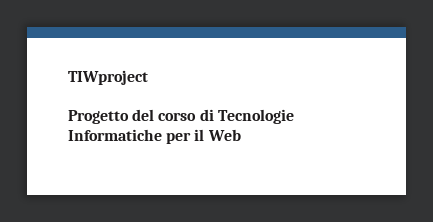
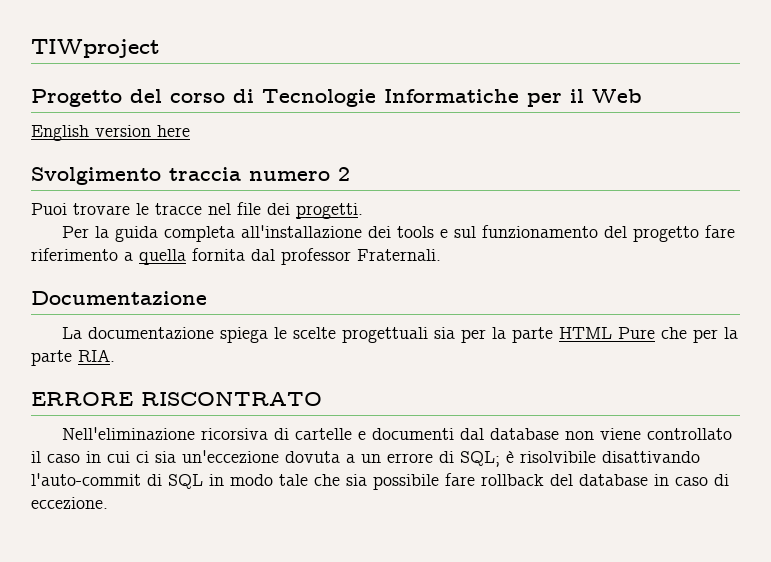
+ English version here
+ Svolgimento traccia numero 2
+ Puoi trovare le tracce nel file dei progetti.
+ Per la guida completa all'installazione dei tools e sul funzionamento del progetto fare riferimento a quella fornita dal professor Fraternali.
+ Documentazione
+ La documentazione spiega le scelte progettuali sia per la parte HTML Pure che per la parte RIA.
+ ERRORE RISCONTRATO
+ Nell'eliminazione ricorsiva di cartelle e documenti dal database non viene controllato il caso in cui ci sia un'eccezione dovuta a un errore di SQL; è risolvibile disattivando l'auto-commit di SQL in modo tale che sia possibile fare rollback del database in caso di eccezione.

